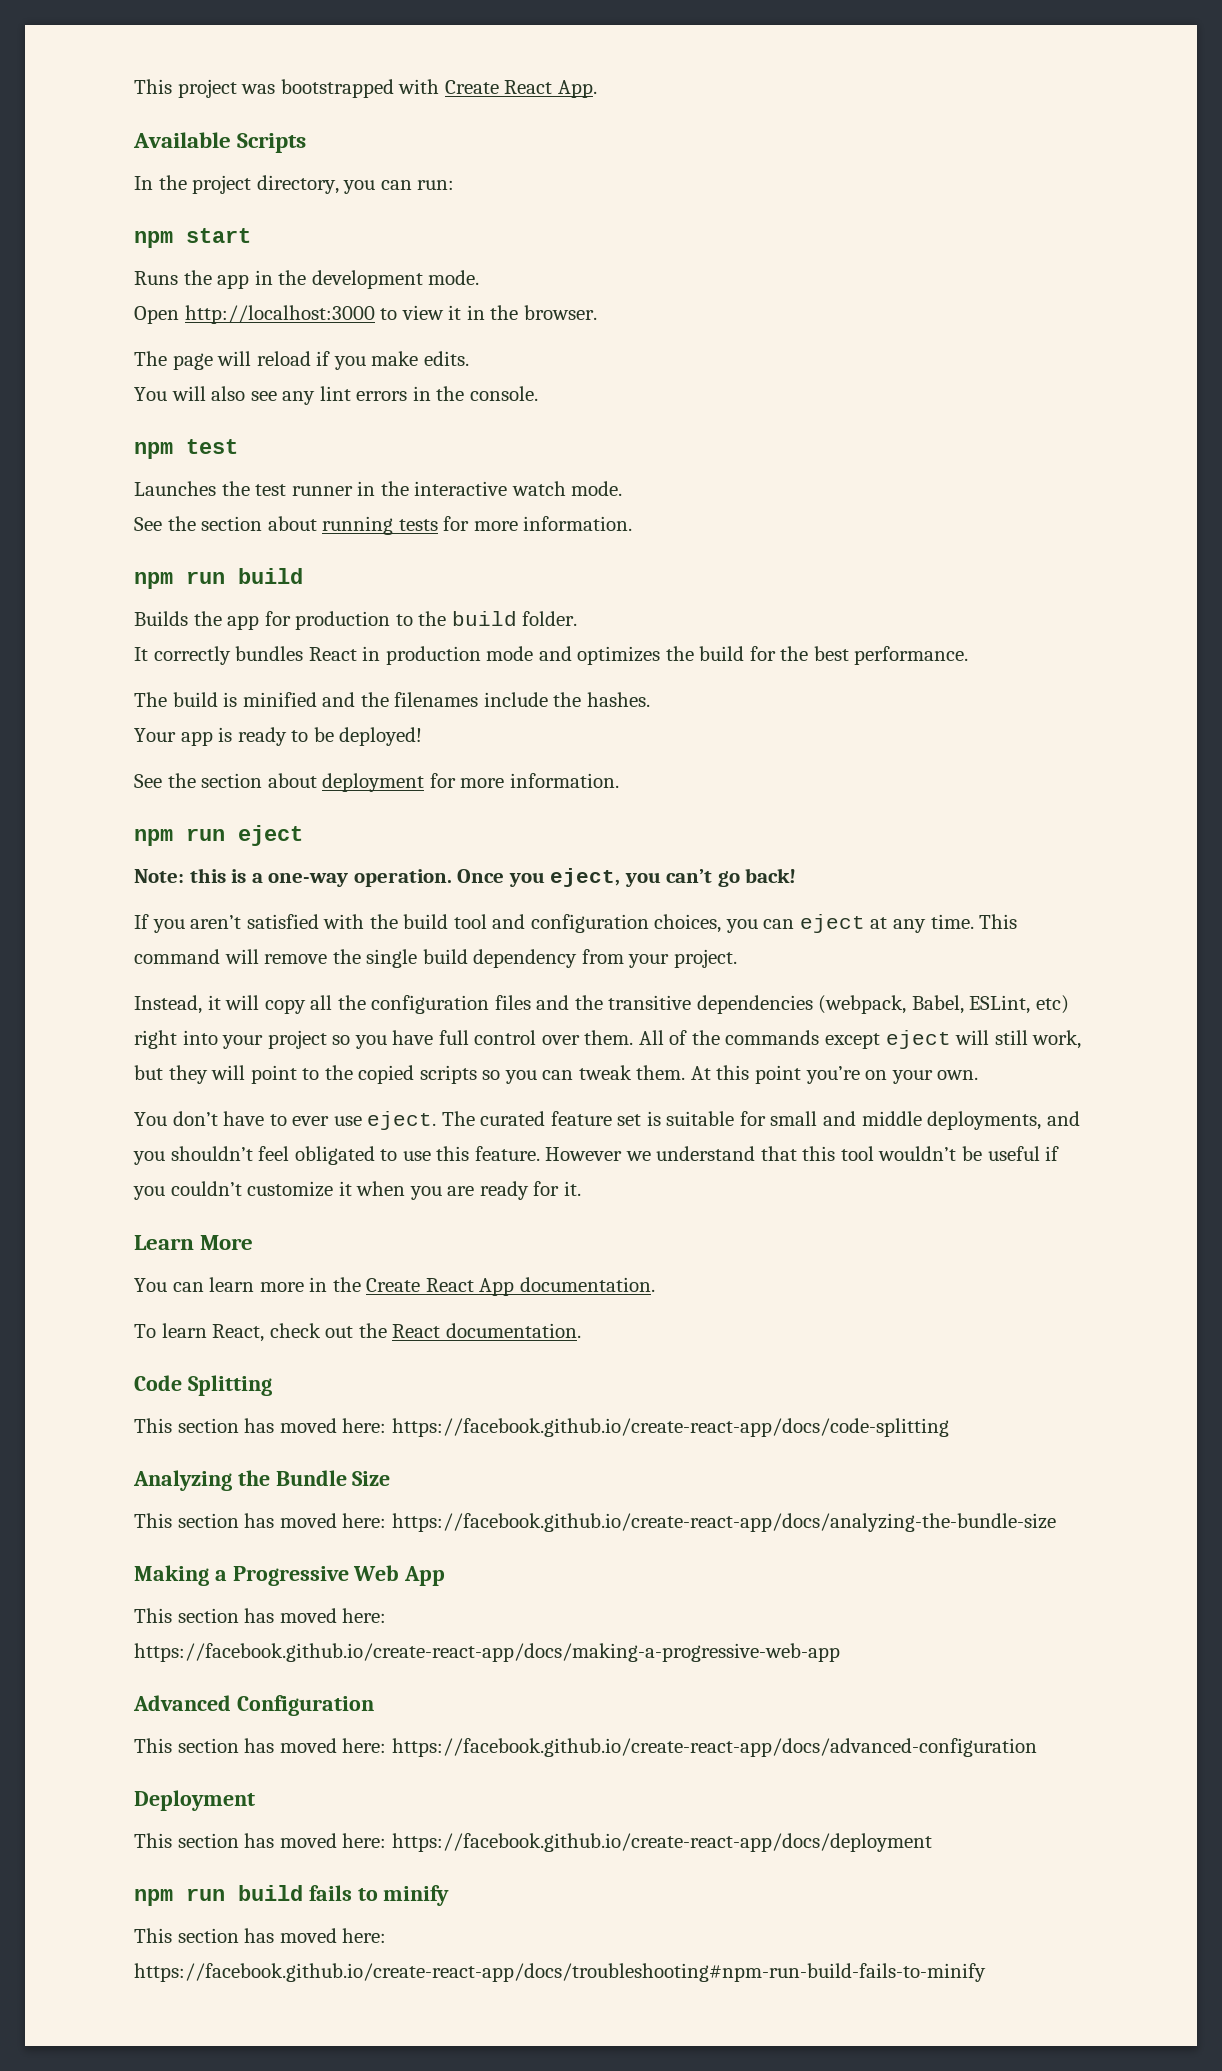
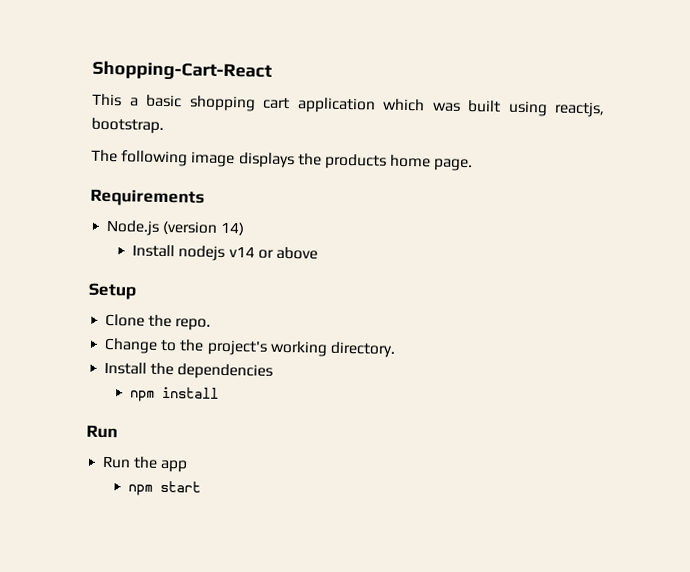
- This project was bootstrapped with Create React App.
- Available Scripts
- In the project directory, you can run:
+ Shopping-Cart-React
+ This a basic shopping cart application which was built using reactjs, bootstrap.
+ The following image displays the products home page.
+ Requirements
+ Node.js (version 14)
+ Install nodejs v14 or above
+ Setup
+ Clone the repo.
+ Change to the project's working directory.
+ Install the dependencies
+ npm install
+ Run
+ Run the app
  npm start
- Runs the app in the development mode.
- Open http://localhost:3000 to view it in the browser.
- The page will reload if you make edits.
- You will also see any lint errors in the console.
- npm test
- Launches the test runner in the interactive watch mode.
- See the section about running tests for more information.
- npm run build
- Builds the app for production to the build folder.
- It correctly bundles React in production mode and optimizes the build for the best performance.
- The build is minified and the filenames include the hashes.
- Your app is ready to be deployed!
- See the section about deployment for more information.
- npm run eject
- Note: this is a one-way operation. Once you eject, you can’t go back!
- If you aren’t satisfied with the build tool and configuration choices, you can eject at any time. This command will remove the single build dependency from your project.
- Instead, it will copy all the configuration files and the transitive dependencies (webpack, Babel, ESLint, etc) right into your project so you have full control over them. All of the commands except eject will still work, but they will point to the copied scripts so you can tweak them. At this point you’re on your own.
- You don’t have to ever use eject. The curated feature set is suitable for small and middle deployments, and you shouldn’t feel obligated to use this feature. However we understand that this tool wouldn’t be useful if you couldn’t customize it when you are ready for it.
- Learn More
- You can learn more in the Create React App documentation.
- To learn React, check out the React documentation.
- Code Splitting
- This section has moved here: https://facebook.github.io/create-react-app/docs/code-splitting
- Analyzing the Bundle Size
- This section has moved here: https://facebook.github.io/create-react-app/docs/analyzing-the-bundle-size
- Making a Progressive Web App
- This section has moved here: https://facebook.github.io/create-react-app/docs/making-a-progressive-web-app
- Advanced Configuration
- This section has moved here: https://facebook.github.io/create-react-app/docs/advanced-configuration
- Deployment
- This section has moved here: https://facebook.github.io/create-react-app/docs/deployment
- npm run build fails to minify
- This section has moved here: https://facebook.github.io/create-react-app/docs/troubleshooting#npm-run-build-fails-to-minify

